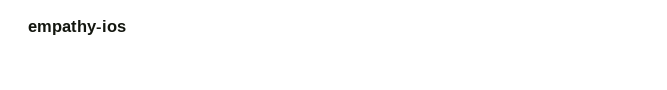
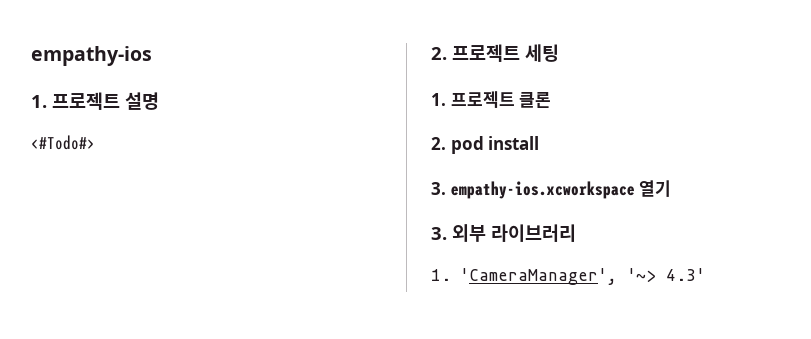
+ 1. 프로젝트 설명
+ <#Todo#>
+ 2. 프로젝트 세팅
+ 1. 프로젝트 클론
+ 2. pod install
+ 3. empathy-ios.xcworkspace 열기
+ 3. 외부 라이브러리
+ 1. 'CameraManager', '~> 4.3'

